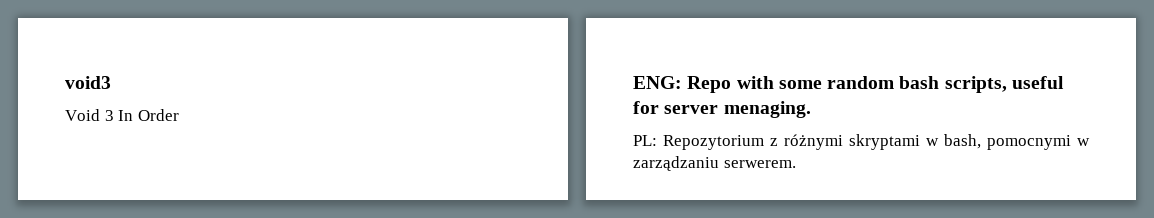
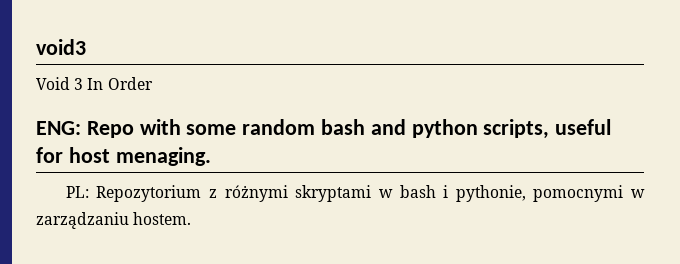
- ENG: Repo with some random bash scripts, useful for server menaging.
+ ENG: Repo with some random bash and python scripts, useful for host menaging.
- PL: Repozytorium z różnymi skryptami w bash, pomocnymi w zarządzaniu serwerem.
+ PL: Repozytorium z różnymi skryptami w bash i pythonie, pomocnymi w zarządzaniu hostem.

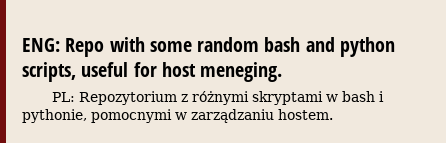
- void3
- Void 3 In Order
- ENG: Repo with some random bash and python scripts, useful for host menaging.
+ ENG: Repo with some random bash and python scripts, useful for host meneging.

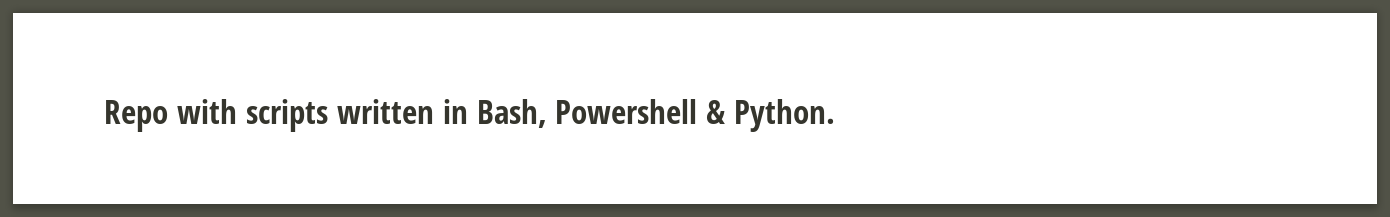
- ENG: Repo with some random bash and python scripts, useful for host meneging.
- PL: Repozytorium z różnymi skryptami w bash i pythonie, pomocnymi w zarządzaniu hostem.
+ Repo with scripts written in Bash, Powershell & Python.

